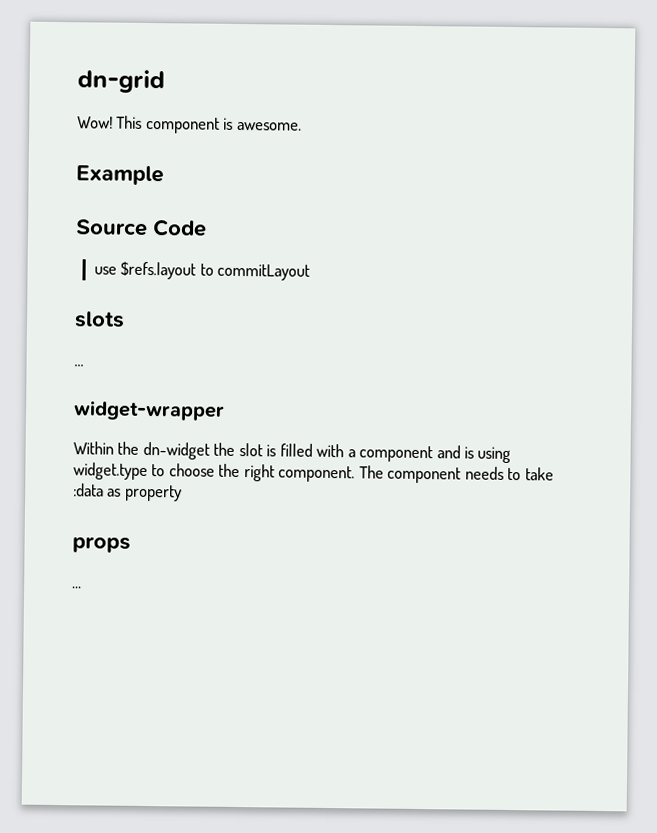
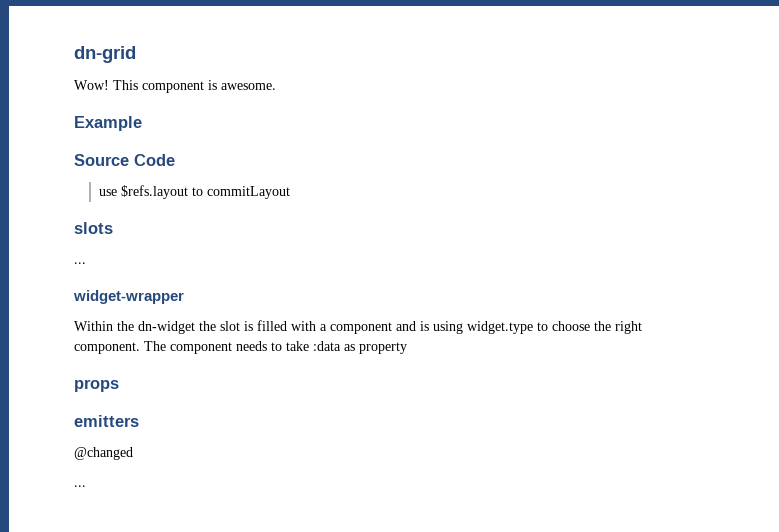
+ emitters
+ @changed

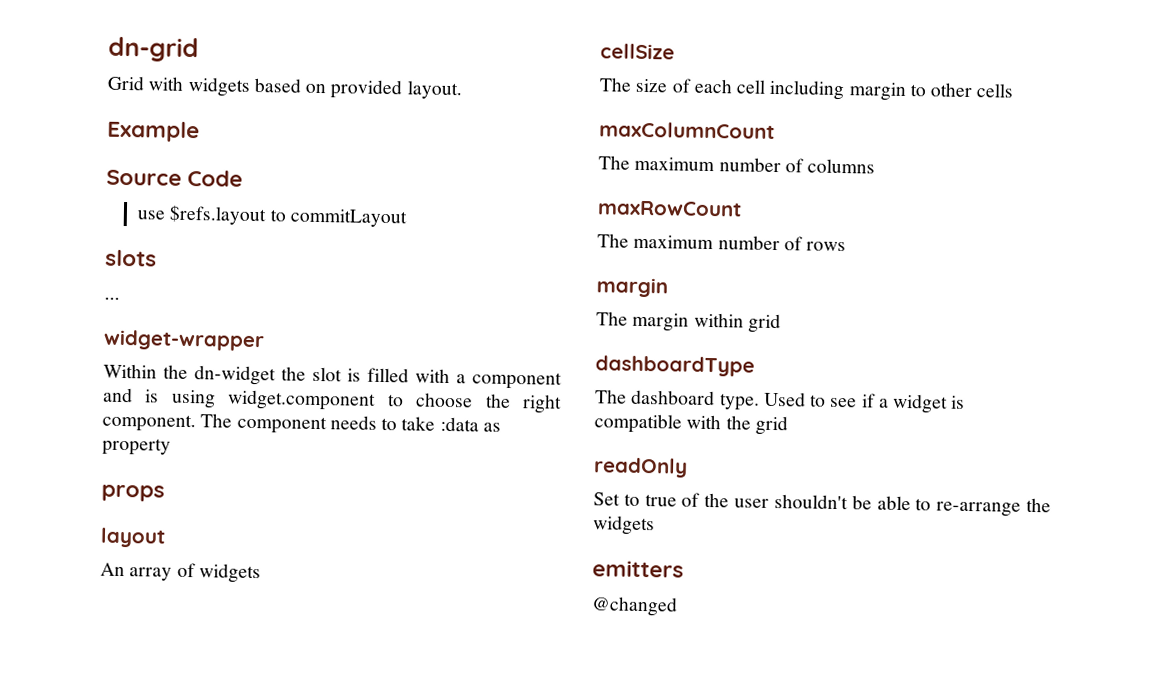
- Wow! This component is awesome.
+ Grid with widgets based on provided layout.
- Within the dn-widget the slot is filled with a component and is using widget.type to choose the right component.
+ Within the dn-widget the slot is filled with a component and is using widget.component to choose the right component.
+ layout
+ An array of widgets
+ cellSize
+ The size of each cell including margin to other cells
+ maxColumnCount
+ The maximum number of columns
+ maxRowCount
+ The maximum number of rows
+ margin
+ The margin within grid
+ dashboardType
+ The dashboard type. Used to see if a widget is compatible with the grid
+ readOnly
+ Set to true of the user shouldn't be able to re-arrange the widgets
  @changed
- ...

